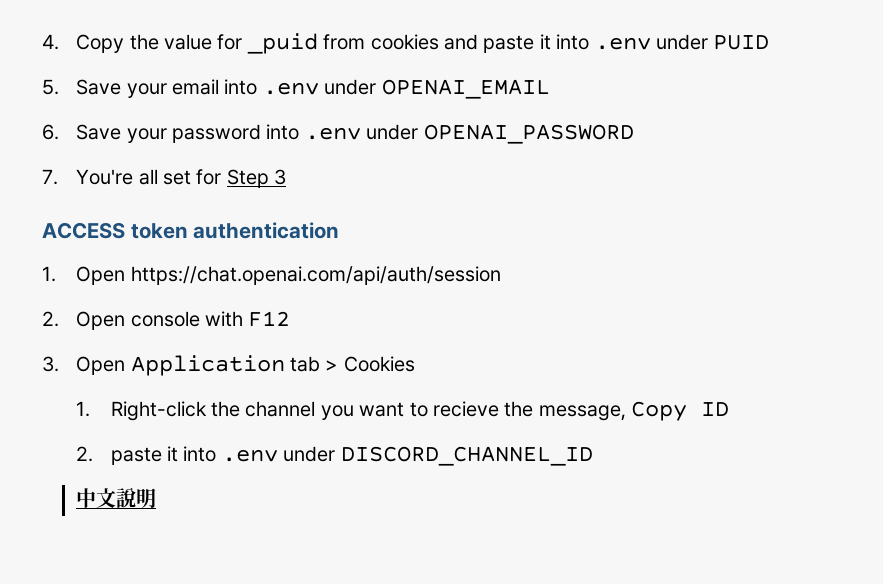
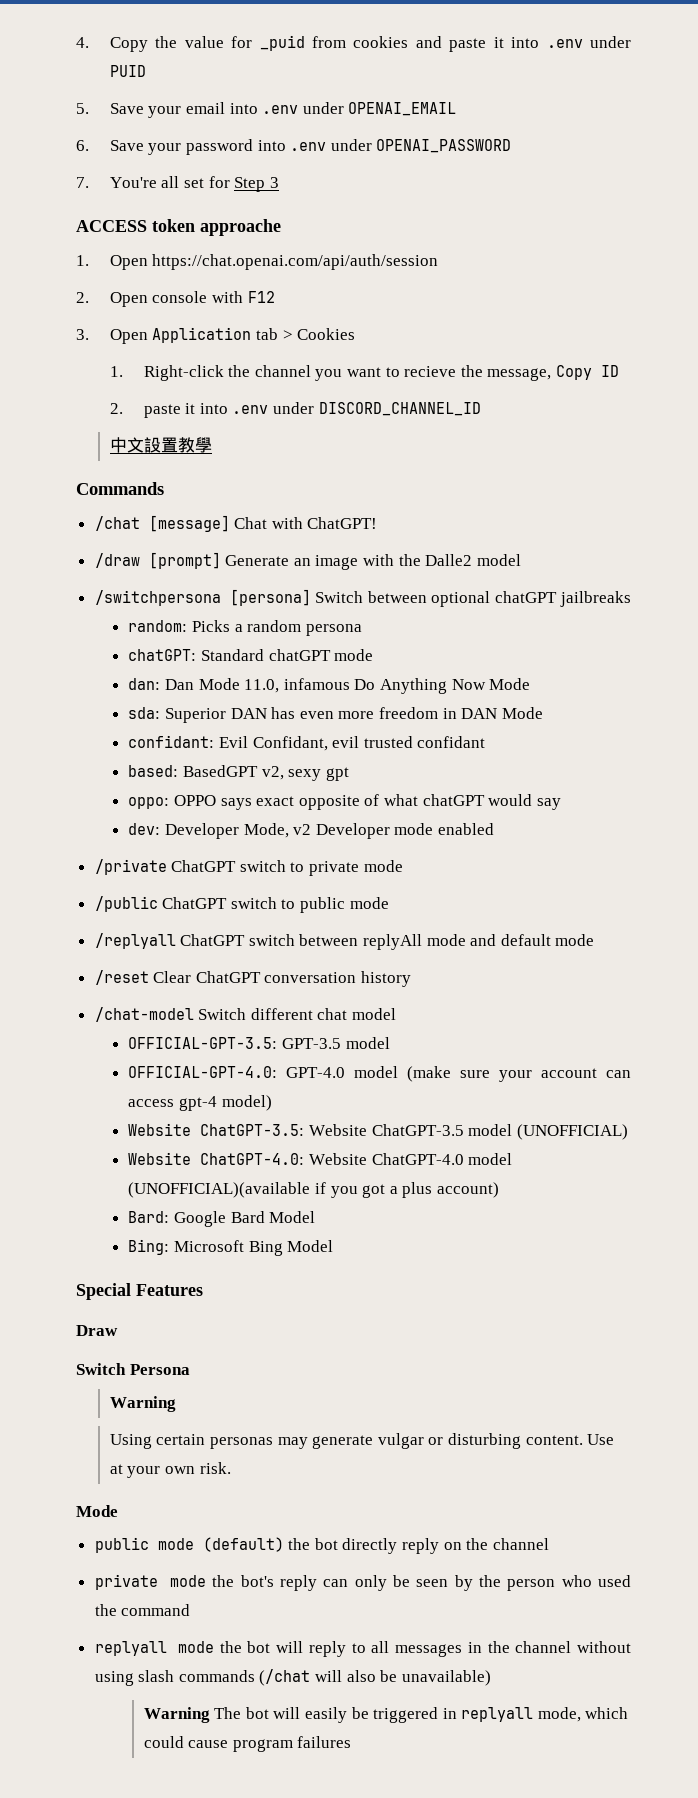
- ACCESS token authentication
+ ACCESS token approache
- 中文說明
+ 中文設置教學
+ Commands
+ /chat [message] Chat with ChatGPT!
+ /draw [prompt] Generate an image with the Dalle2 model
+ /switchpersona [persona] Switch between optional chatGPT jailbreaks
+ random: Picks a random persona
+ chatGPT: Standard chatGPT mode
+ dan: Dan Mode 11.0, infamous Do Anything Now Mode
+ sda: Superior DAN has even more freedom in DAN Mode
+ confidant: Evil Confidant, evil trusted confidant
+ based: BasedGPT v2, sexy gpt
+ oppo: OPPO says exact opposite of what chatGPT would say
+ dev: Developer Mode, v2 Developer mode enabled
+ /private ChatGPT switch to private mode
+ /public ChatGPT switch to public mode
+ /replyall ChatGPT switch between replyAll mode and default mode
+ /reset Clear ChatGPT conversation history
+ /chat-model Switch different chat model
+ OFFICIAL-GPT-3.5: GPT-3.5 model
+ OFFICIAL-GPT-4.0: GPT-4.0 model (make sure your account can access gpt-4 model)
+ Website ChatGPT-3.5: Website ChatGPT-3.5 model (UNOFFICIAL)
+ Website ChatGPT-4.0: Website ChatGPT-4.0 model (UNOFFICIAL)(available if you got a plus account)
+ Bard: Google Bard Model
+ Bing: Microsoft Bing Model
+ Special Features
+ Draw
+ Switch Persona
+ Warning
+ Using certain personas may generate vulgar or disturbing content. Use at your own risk.
+ Mode
+ public mode (default) the bot directly reply on the channel
+ private mode the bot's reply can only be seen by the person who used the command
+ replyall mode the bot will reply to all messages in the channel without using slash commands (/chat will also be unavailable)
+ Warning The bot will easily be triggered in replyall mode, which could cause program failures

